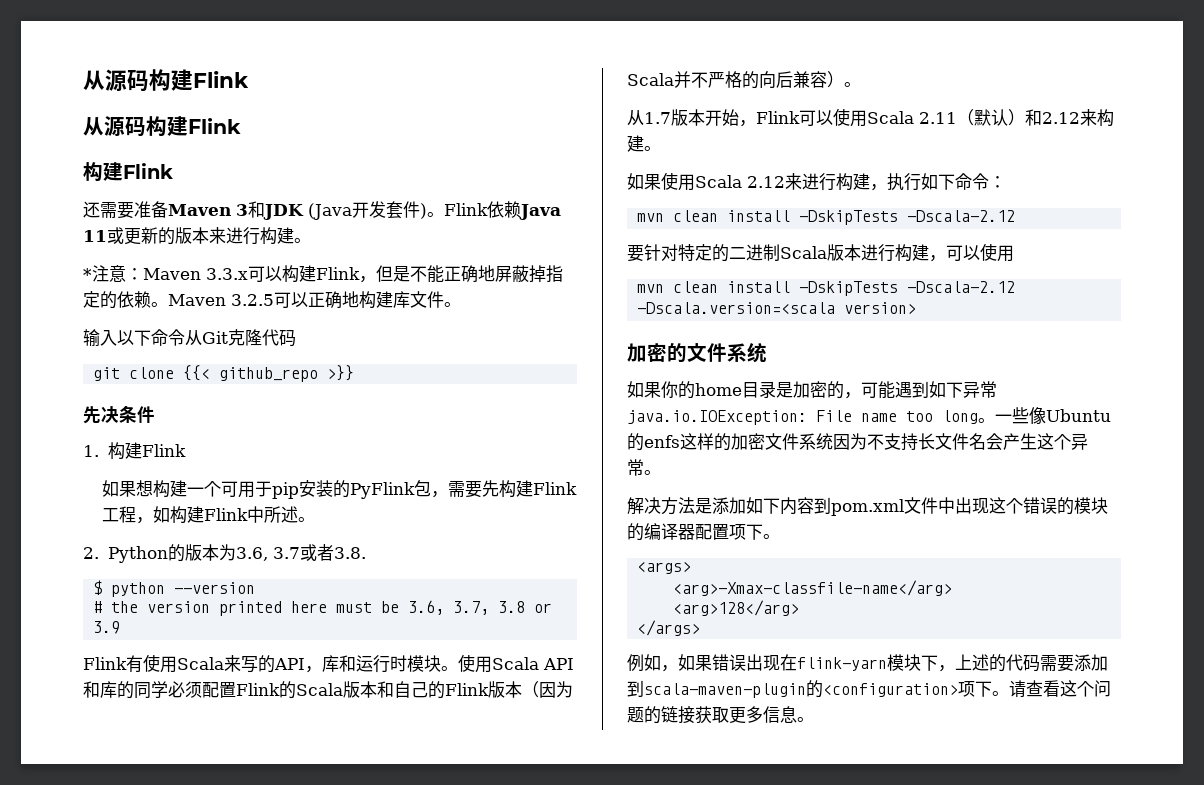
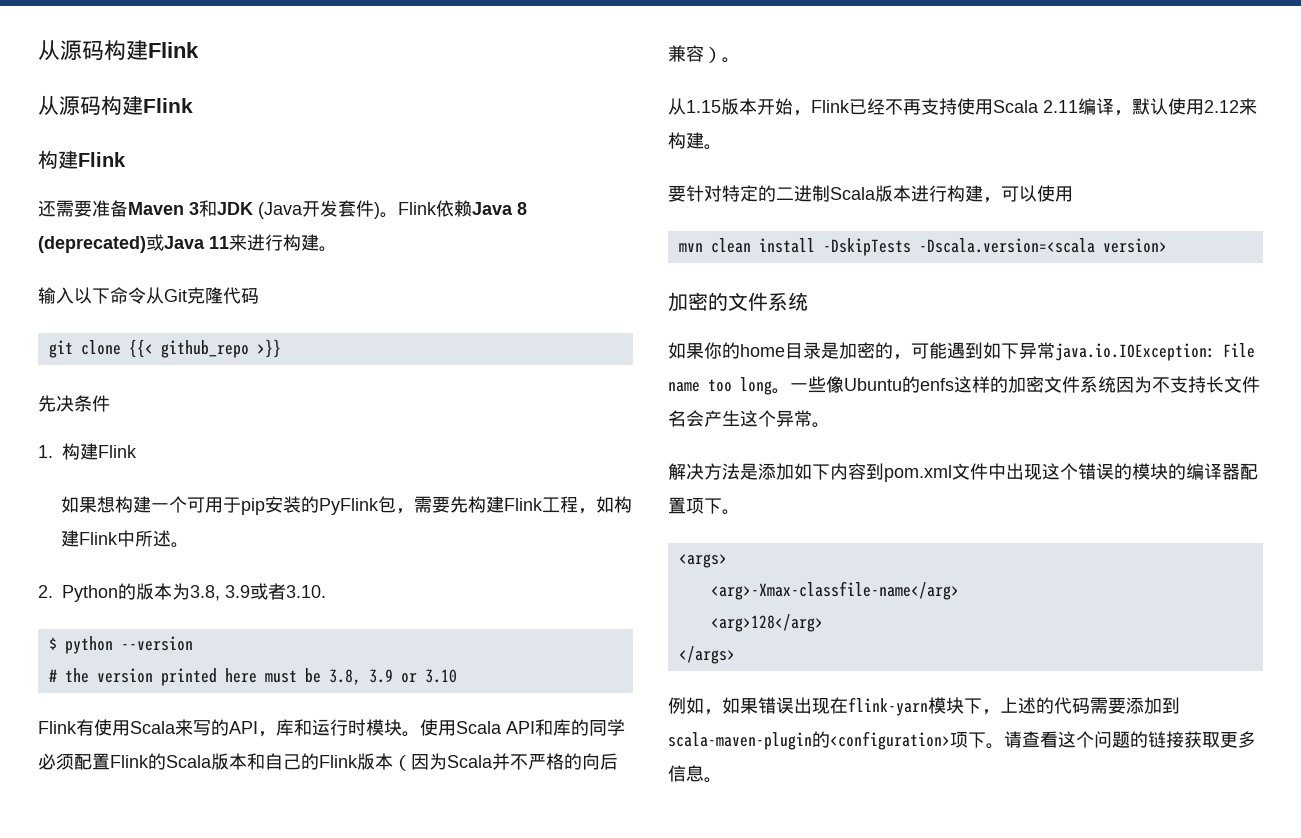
- Flink依赖Java 11或更新的版本来进行构建。
+ Flink依赖Java 8 (deprecated)或Java 11来进行构建。
- *注意：Maven 3.3.x可以构建Flink，但是不能正确地屏蔽掉指定的依赖。Maven 3.2.5可以正确地构建库文件。
- 2. Python的版本为3.6, 3.7或者3.8.
+ 2. Python的版本为3.8, 3.9或者3.10.
- # the version printed here must be 3.6, 3.7, 3.8 or 3.9
+ # the version printed here must be 3.8, 3.9 or 3.10
- 从1.7版本开始，Flink可以使用Scala 2.11（默认）和2.12来构建。
- 如果使用Scala 2.12来进行构建，执行如下命令：
- mvn clean install -DskipTests -Dscala-2.12
+ 从1.15版本开始，Flink已经不再支持使用Scala 2.11编译，默认使用2.12来构建。
- mvn clean install -DskipTests -Dscala-2.12 -Dscala.version=<scala version>
+ mvn clean install -DskipTests -Dscala.version=<scala version>

